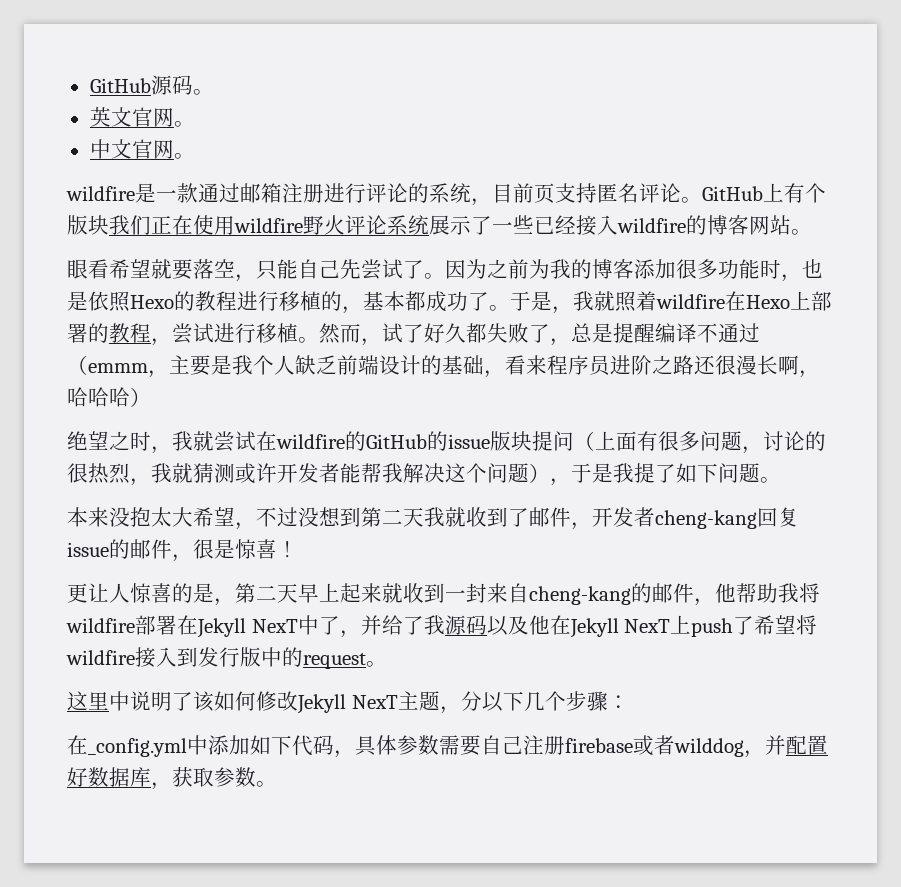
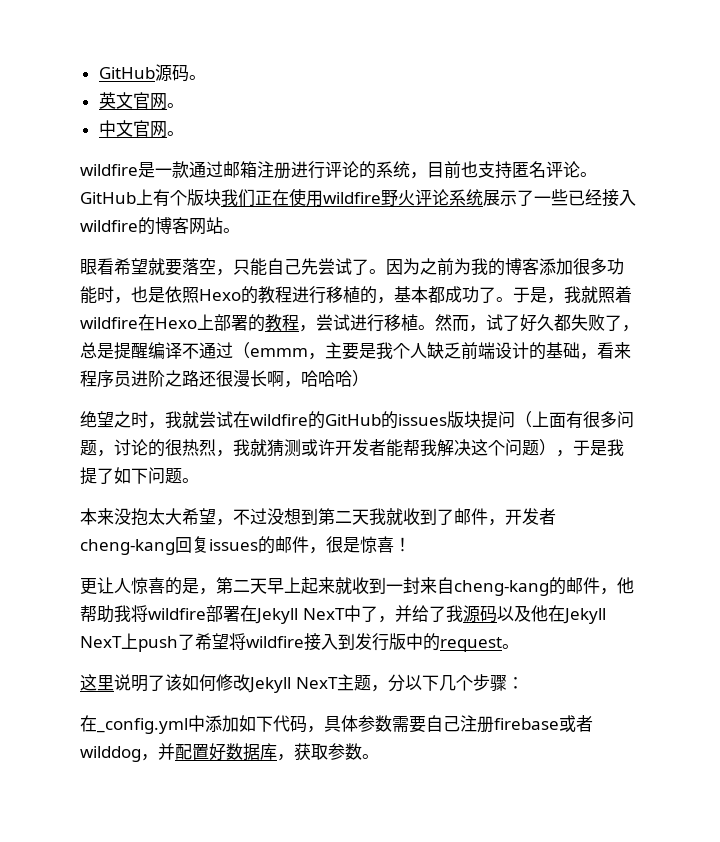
- wildfire是一款通过邮箱注册进行评论的系统，目前页支持匿名评论。
+ wildfire是一款通过邮箱注册进行评论的系统，目前也支持匿名评论。
- 绝望之时，我就尝试在wildfire的GitHub的issue版块提问（上面有很多问题，讨论的很热烈，我就猜测或许开发者能帮我解决这个问题），于是我提了如下问题。
+ 绝望之时，我就尝试在wildfire的GitHub的issues版块提问（上面有很多问题，讨论的很热烈，我就猜测或许开发者能帮我解决这个问题），于是我提了如下问题。
- 本来没抱太大希望，不过没想到第二天我就收到了邮件，开发者cheng-kang回复issue的邮件，很是惊喜！
+ 本来没抱太大希望，不过没想到第二天我就收到了邮件，开发者cheng-kang回复issues的邮件，很是惊喜！
- 这里中说明了该如何修改Jekyll NexT主题，分以下几个步骤：
+ 这里说明了该如何修改Jekyll NexT主题，分以下几个步骤：

